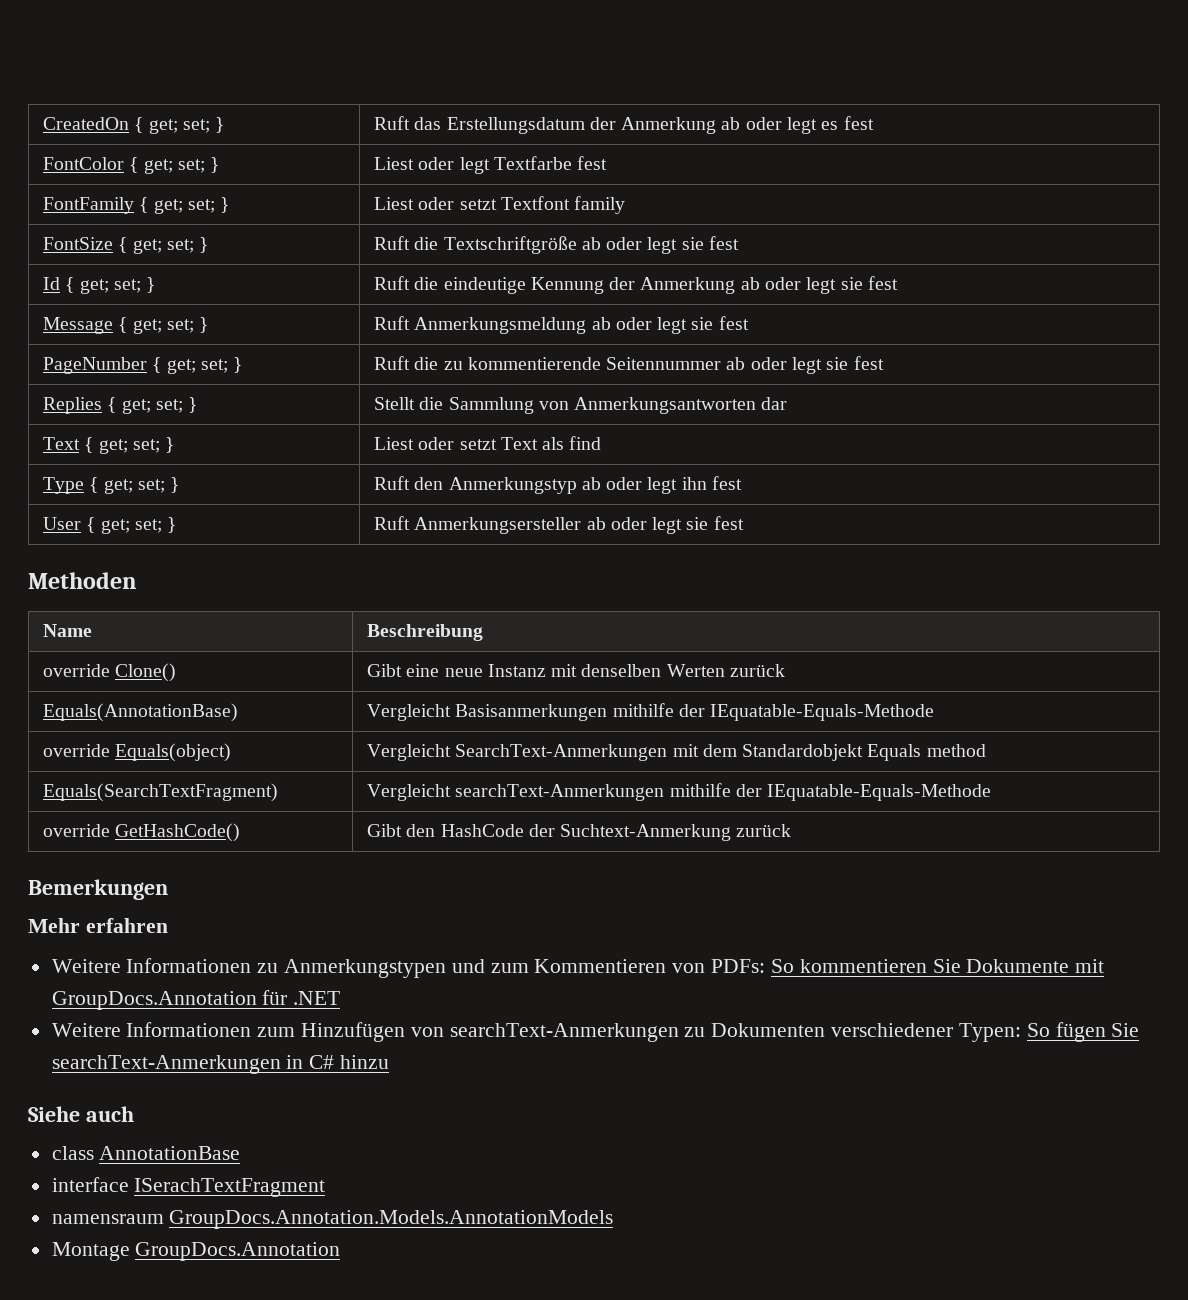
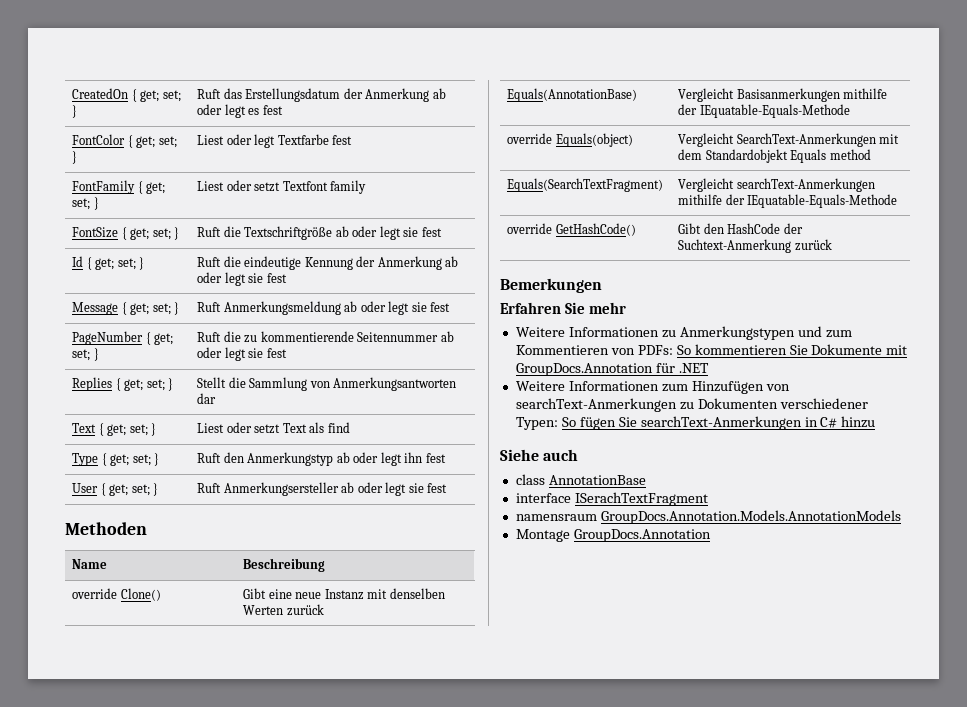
- Mehr erfahren
+ Erfahren Sie mehr

